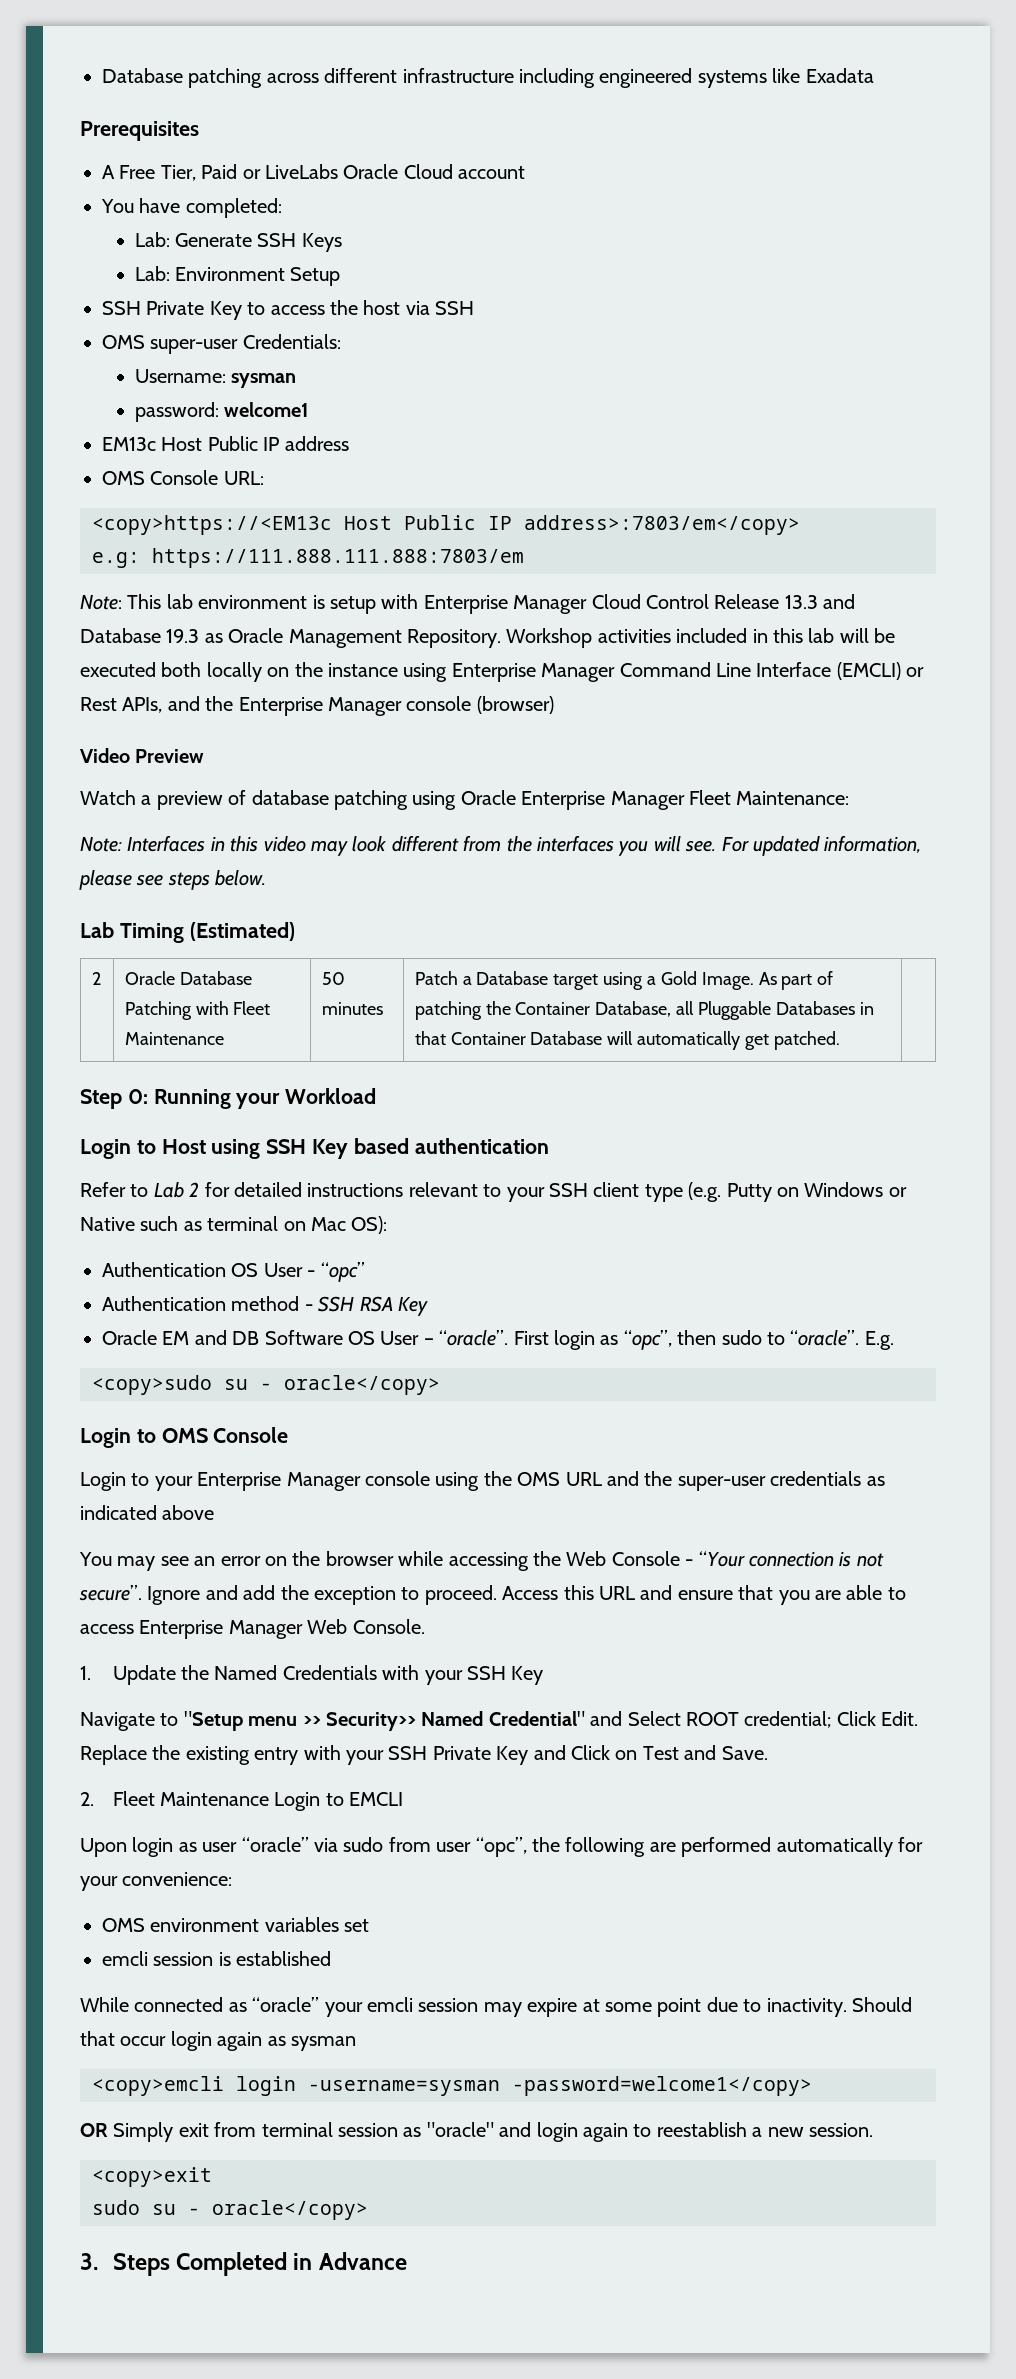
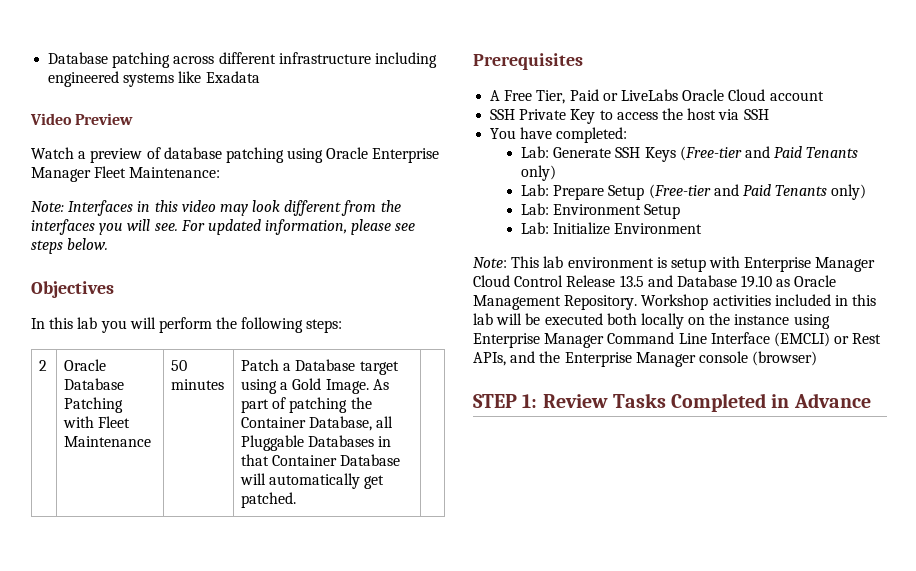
- Prerequisites
- A Free Tier, Paid or LiveLabs Oracle Cloud account
- You have completed:
- Lab: Generate SSH Keys
- Lab: Environment Setup
- SSH Private Key to access the host via SSH
- OMS super-user Credentials:
- Username: sysman
- password: welcome1
- EM13c Host Public IP address
- OMS Console URL:
- <copy>https://<EM13c Host Public IP address>:7803/em</copy>
- e.g: https://111.888.111.888:7803/em
- Note: This lab environment is setup with Enterprise Manager Cloud Control Release 13.3 and Database 19.3 as Oracle Management Repository. Workshop activities included in this lab will be executed both locally on the instance using Enterprise Manager Command Line Interface (EMCLI) or Rest APIs, and the Enterprise Manager console (browser)
- Lab Timing (Estimated)
+ Objectives
+ In this lab you will perform the following steps:
- Step 0: Running your Workload
- Login to Host using SSH Key based authentication
- Refer to Lab 2 for detailed instructions relevant to your SSH client type (e.g. Putty on Windows or Native such as terminal on Mac OS):
- Authentication OS User - “opc”
- Authentication method - SSH RSA Key
- Oracle EM and DB Software OS User – “oracle”. First login as “opc”, then sudo to “oracle”. E.g.
- <copy>sudo su - oracle</copy>
- Login to OMS Console
- Login to your Enterprise Manager console using the OMS URL and the super-user credentials as indicated above
- You may see an error on the browser while accessing the Web Console - “Your connection is not secure”. Ignore and add the exception to proceed. Access this URL and ensure that you are able to access Enterprise Manager Web Console.
- 1. Update the Named Credentials with your SSH Key
- Navigate to "Setup menu >> Security>> Named Credential" and Select ROOT credential; Click Edit. Replace the existing entry with your SSH Private Key and Click on Test and Save.
- 2. Fleet Maintenance Login to EMCLI
- Upon login as user “oracle” via sudo from user “opc”, the following are performed automatically for your convenience:
- OMS environment variables set
- emcli session is established
- While connected as “oracle” your emcli session may expire at some point due to inactivity. Should that occur login again as sysman
- <copy>emcli login -username=sysman -password=welcome1</copy>
- OR Simply exit from terminal session as "oracle" and login again to reestablish a new session.
- <copy>exit
- sudo su - oracle</copy>
- 3. Steps Completed in Advance
+ Prerequisites
+ A Free Tier, Paid or LiveLabs Oracle Cloud account
+ SSH Private Key to access the host via SSH
+ You have completed:
+ Lab: Generate SSH Keys (Free-tier and Paid Tenants only)
+ Lab: Prepare Setup (Free-tier and Paid Tenants only)
+ Lab: Environment Setup
+ Lab: Initialize Environment
+ Note: This lab environment is setup with Enterprise Manager Cloud Control Release 13.5 and Database 19.10 as Oracle Management Repository. Workshop activities included in this lab will be executed both locally on the instance using Enterprise Manager Command Line Interface (EMCLI) or Rest APIs, and the Enterprise Manager console (browser)
+ STEP 1: Review Tasks Completed in Advance

